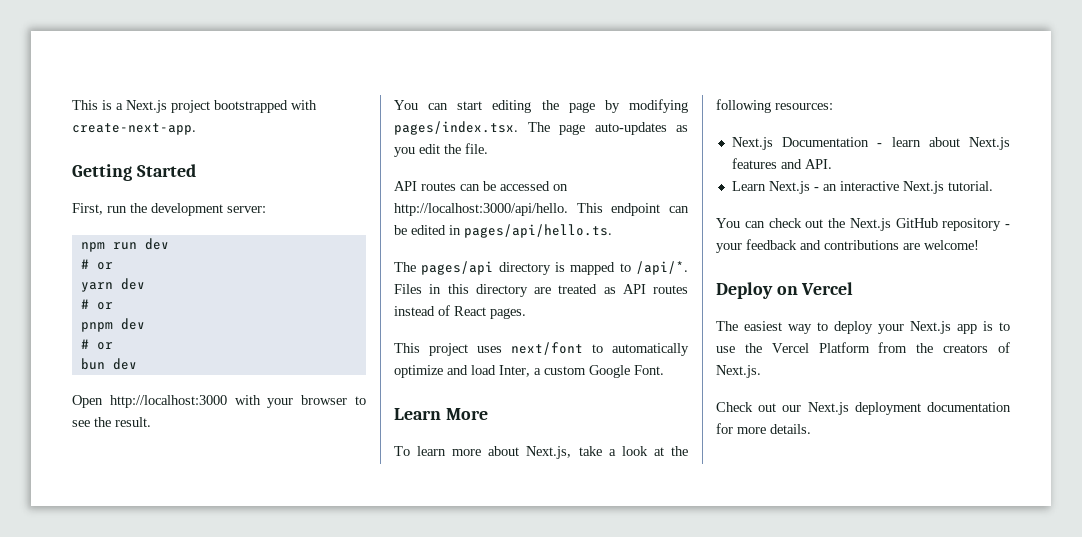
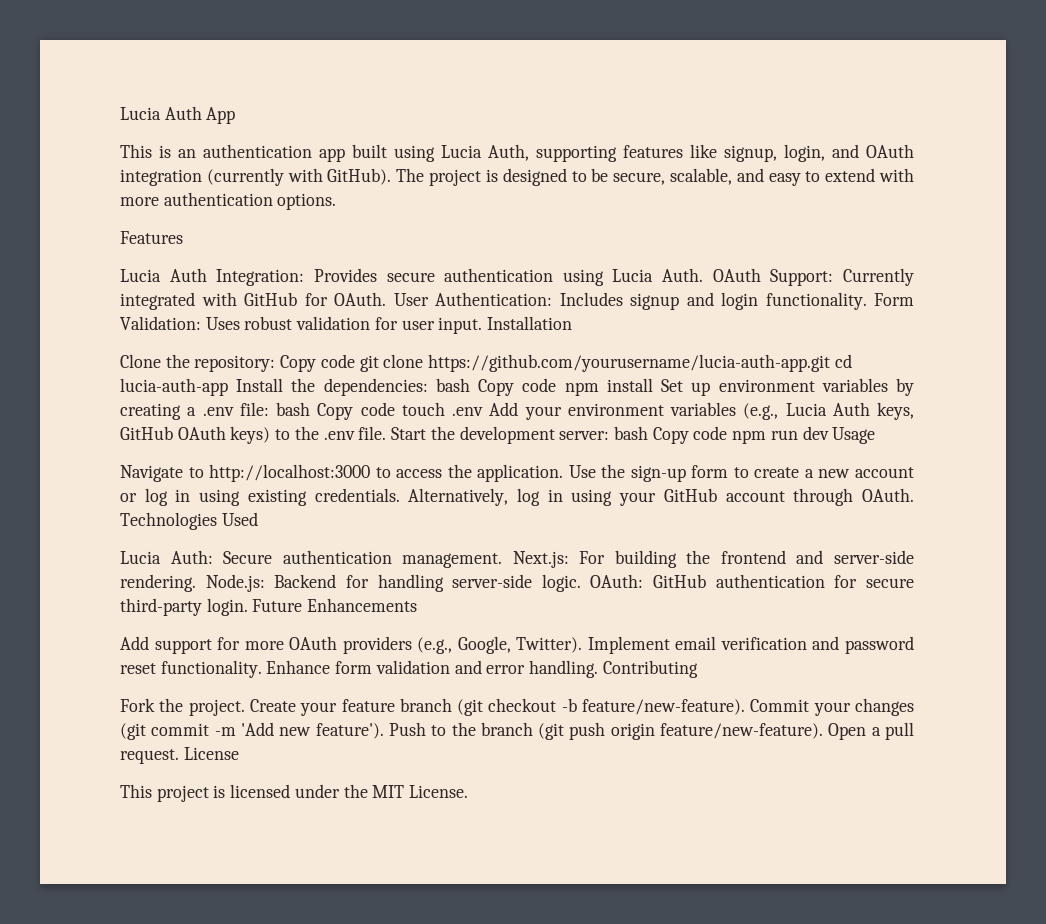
- This is a Next.js project bootstrapped with create-next-app.
- Getting Started
- First, run the development server:
- npm run dev
- # or
- yarn dev
- # or
- pnpm dev
- # or
- bun dev
- Open http://localhost:3000 with your browser to see the result.
- You can start editing the page by modifying pages/index.tsx. The page auto-updates as you edit the file.
- API routes can be accessed on http://localhost:3000/api/hello. This endpoint can be edited in pages/api/hello.ts.
- The pages/api directory is mapped to /api/*. Files in this directory are treated as API routes instead of React pages.
- This project uses next/font to automatically optimize and load Inter, a custom Google Font.
- Learn More
- To learn more about Next.js, take a look at the following resources:
- Next.js Documentation - learn about Next.js features and API.
- Learn Next.js - an interactive Next.js tutorial.
- You can check out the Next.js GitHub repository - your feedback and contributions are welcome!
- Deploy on Vercel
- The easiest way to deploy your Next.js app is to use the Vercel Platform from the creators of Next.js.
- Check out our Next.js deployment documentation for more details.
+ Lucia Auth App
+ This is an authentication app built using Lucia Auth, supporting features like signup, login, and OAuth integration (currently with GitHub). The project is designed to be secure, scalable, and easy to extend with more authentication options.
+ Features
+ Lucia Auth Integration: Provides secure authentication using Lucia Auth. OAuth Support: Currently integrated with GitHub for OAuth. User Authentication: Includes signup and login functionality. Form Validation: Uses robust validation for user input. Installation
+ Clone the repository: Copy code git clone https://github.com/yourusername/lucia-auth-app.git cd lucia-auth-app Install the dependencies: bash Copy code npm install Set up environment variables by creating a .env file: bash Copy code touch .env Add your environment variables (e.g., Lucia Auth keys, GitHub OAuth keys) to the .env file. Start the development server: bash Copy code npm run dev Usage
+ Navigate to http://localhost:3000 to access the application. Use the sign-up form to create a new account or log in using existing credentials. Alternatively, log in using your GitHub account through OAuth. Technologies Used
+ Lucia Auth: Secure authentication management. Next.js: For building the frontend and server-side rendering. Node.js: Backend for handling server-side logic. OAuth: GitHub authentication for secure third-party login. Future Enhancements
+ Add support for more OAuth providers (e.g., Google, Twitter). Implement email verification and password reset functionality. Enhance form validation and error handling. Contributing
+ Fork the project. Create your feature branch (git checkout -b feature/new-feature). Commit your changes (git commit -m 'Add new feature'). Push to the branch (git push origin feature/new-feature). Open a pull request. License
+ This project is licensed under the MIT License.

